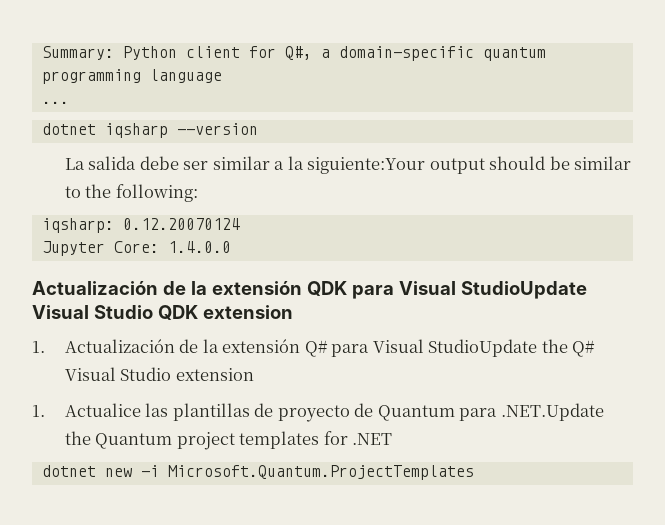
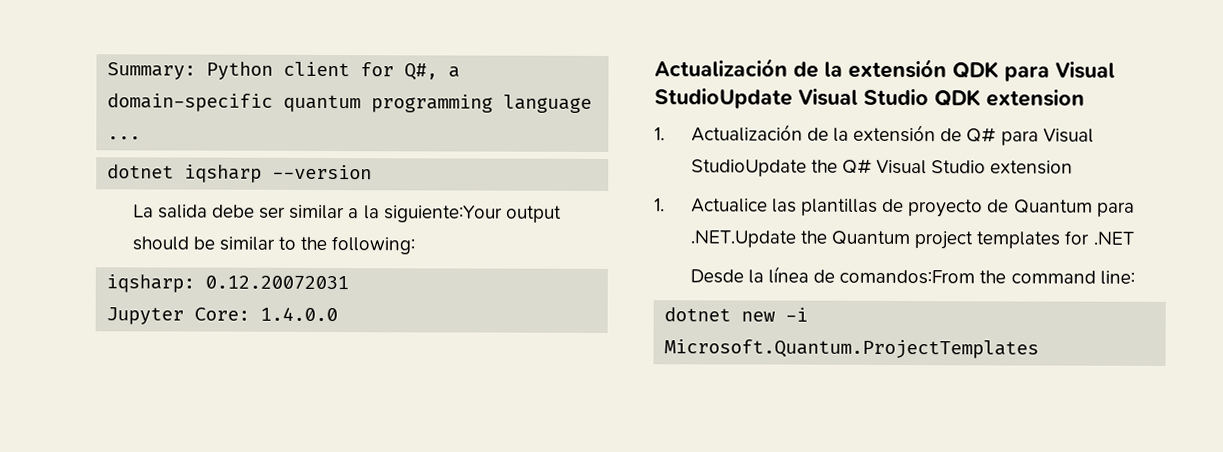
- iqsharp: 0.12.20070124
+ iqsharp: 0.12.20072031
- 1. Actualización de la extensión Q# para Visual StudioUpdate the Q# Visual Studio extension
+ 1. Actualización de la extensión de Q# para Visual StudioUpdate the Q# Visual Studio extension
+ Desde la línea de comandos:From the command line:

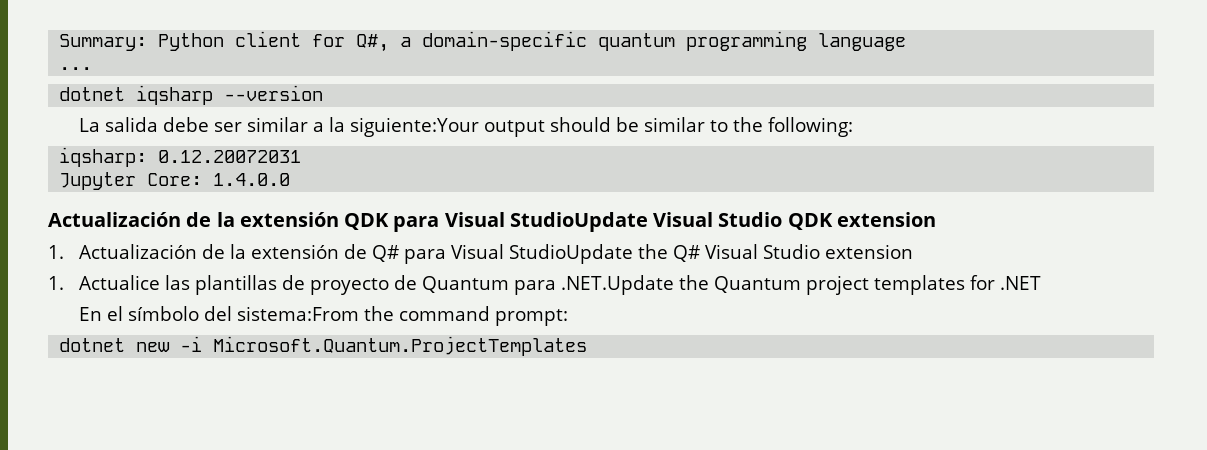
- Desde la línea de comandos:From the command line:
+ En el símbolo del sistema:From the command prompt:

